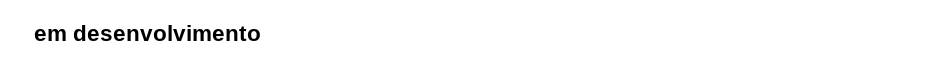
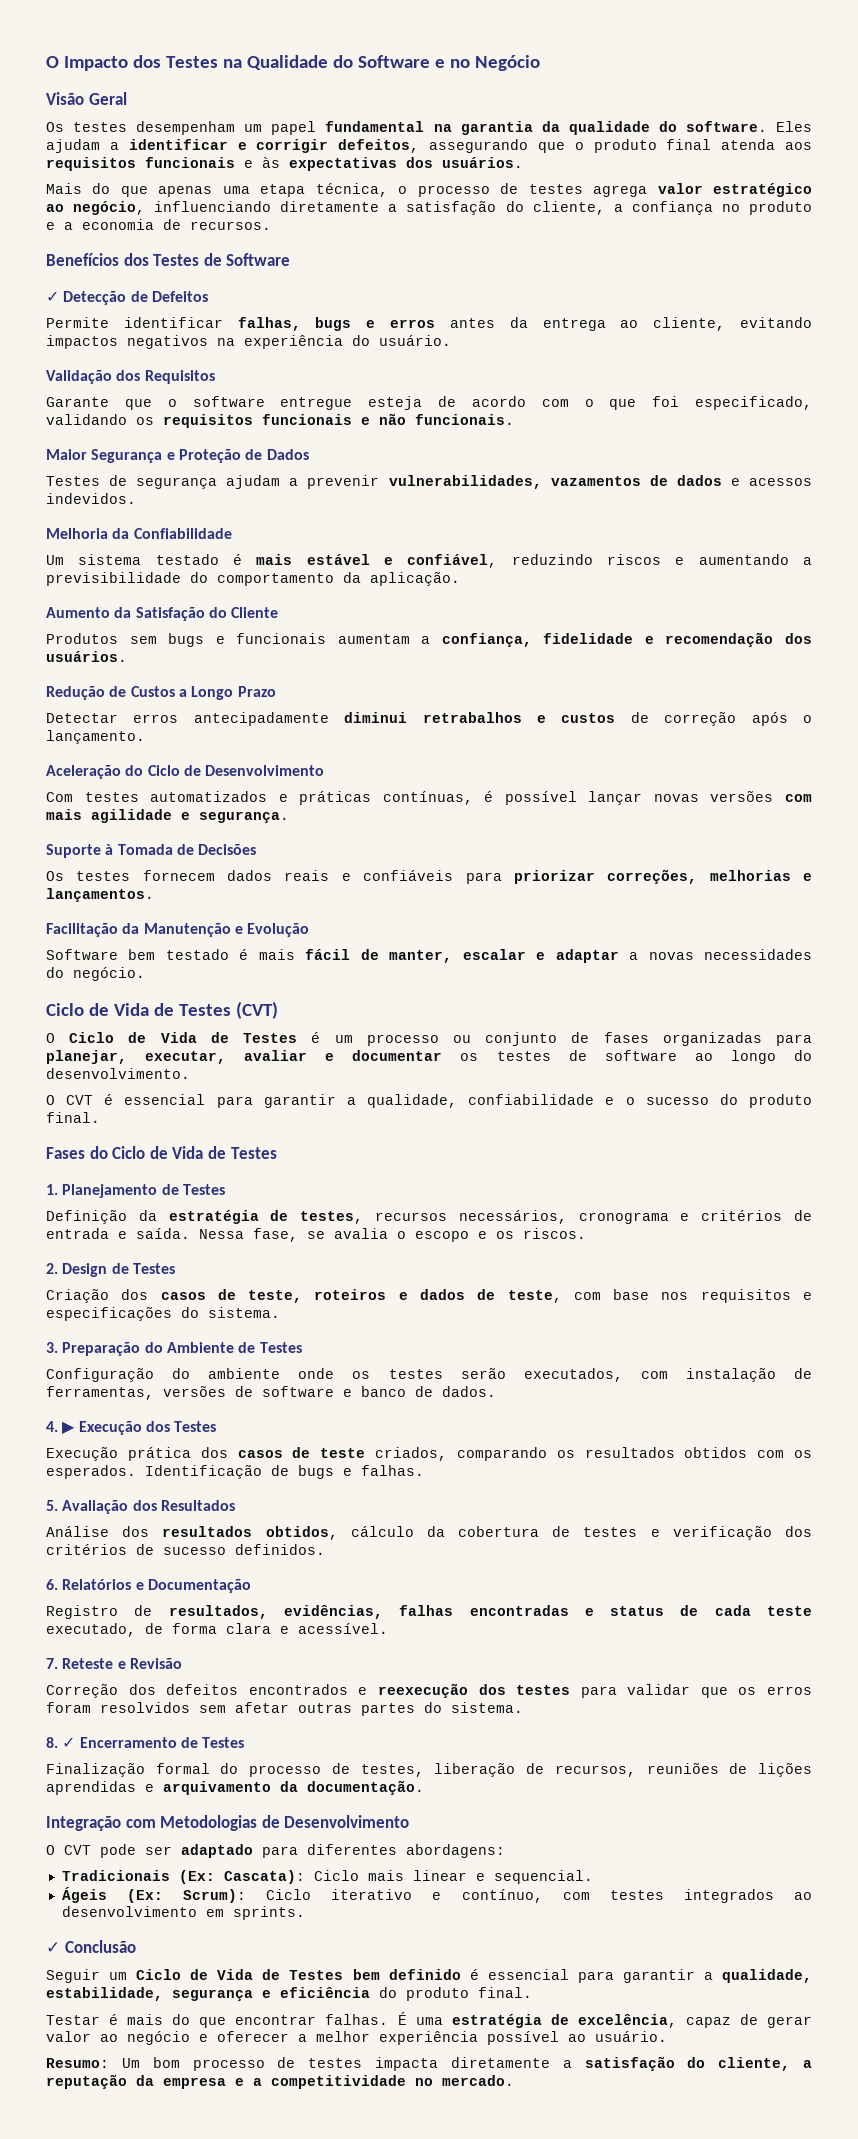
- em desenvolvimento
+ O Impacto dos Testes na Qualidade do Software e no Negócio
+ Visão Geral
+ Os testes desempenham um papel fundamental na garantia da qualidade do software. Eles ajudam a identificar e corrigir defeitos, assegurando que o produto final atenda aos requisitos funcionais e às expectativas dos usuários.
+ Mais do que apenas uma etapa técnica, o processo de testes agrega valor estratégico ao negócio, influenciando diretamente a satisfação do cliente, a confiança no produto e a economia de recursos.
+ Benefícios dos Testes de Software
+ ✓ Detecção de Defeitos
+ Permite identificar falhas, bugs e erros antes da entrega ao cliente, evitando impactos negativos na experiência do usuário.
+ Validação dos Requisitos
+ Garante que o software entregue esteja de acordo com o que foi especificado, validando os requisitos funcionais e não funcionais.
+ Maior Segurança e Proteção de Dados
+ Testes de segurança ajudam a prevenir vulnerabilidades, vazamentos de dados e acessos indevidos.
+ Melhoria da Confiabilidade
+ Um sistema testado é mais estável e confiável, reduzindo riscos e aumentando a previsibilidade do comportamento da aplicação.
+ Aumento da Satisfação do Cliente
+ Produtos sem bugs e funcionais aumentam a confiança, fidelidade e recomendação dos usuários.
+ Redução de Custos a Longo Prazo
+ Detectar erros antecipadamente diminui retrabalhos e custos de correção após o lançamento.
+ Aceleração do Ciclo de Desenvolvimento
+ Com testes automatizados e práticas contínuas, é possível lançar novas versões com mais agilidade e segurança.
+ Suporte à Tomada de Decisões
+ Os testes fornecem dados reais e confiáveis para priorizar correções, melhorias e lançamentos.
+ Facilitação da Manutenção e Evolução
+ Software bem testado é mais fácil de manter, escalar e adaptar a novas necessidades do negócio.
+ Ciclo de Vida de Testes (CVT)
+ O Ciclo de Vida de Testes é um processo ou conjunto de fases organizadas para planejar, executar, avaliar e documentar os testes de software ao longo do desenvolvimento.
+ O CVT é essencial para garantir a qualidade, confiabilidade e o sucesso do produto final.
+ Fases do Ciclo de Vida de Testes
+ 1. Planejamento de Testes
+ Definição da estratégia de testes, recursos necessários, cronograma e critérios de entrada e saída. Nessa fase, se avalia o escopo e os riscos.
+ 2. Design de Testes
+ Criação dos casos de teste, roteiros e dados de teste, com base nos requisitos e especificações do sistema.
+ 3. Preparação do Ambiente de Testes
+ Configuração do ambiente onde os testes serão executados, com instalação de ferramentas, versões de software e banco de dados.
+ 4. ▶ Execução dos Testes
+ Execução prática dos casos de teste criados, comparando os resultados obtidos com os esperados. Identificação de bugs e falhas.
+ 5. Avaliação dos Resultados
+ Análise dos resultados obtidos, cálculo da cobertura de testes e verificação dos critérios de sucesso definidos.
+ 6. Relatórios e Documentação
+ Registro de resultados, evidências, falhas encontradas e status de cada teste executado, de forma clara e acessível.
+ 7. Reteste e Revisão
+ Correção dos defeitos encontrados e reexecução dos testes para validar que os erros foram resolvidos sem afetar outras partes do sistema.
+ 8. ✓ Encerramento de Testes
+ Finalização formal do processo de testes, liberação de recursos, reuniões de lições aprendidas e arquivamento da documentação.
+ Integração com Metodologias de Desenvolvimento
+ O CVT pode ser adaptado para diferentes abordagens:
+ Tradicionais (Ex: Cascata): Ciclo mais linear e sequencial.
+ Ágeis (Ex: Scrum): Ciclo iterativo e contínuo, com testes integrados ao desenvolvimento em sprints.
+ ✓ Conclusão
+ Seguir um Ciclo de Vida de Testes bem definido é essencial para garantir a qualidade, estabilidade, segurança e eficiência do produto final.
+ Testar é mais do que encontrar falhas. É uma estratégia de excelência, capaz de gerar valor ao negócio e oferecer a melhor experiência possível ao usuário.
+ Resumo: Um bom processo de testes impacta diretamente a satisfação do cliente, a reputação da empresa e a competitividade no mercado.

